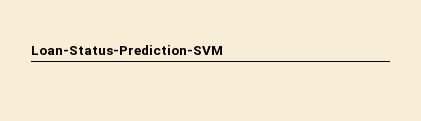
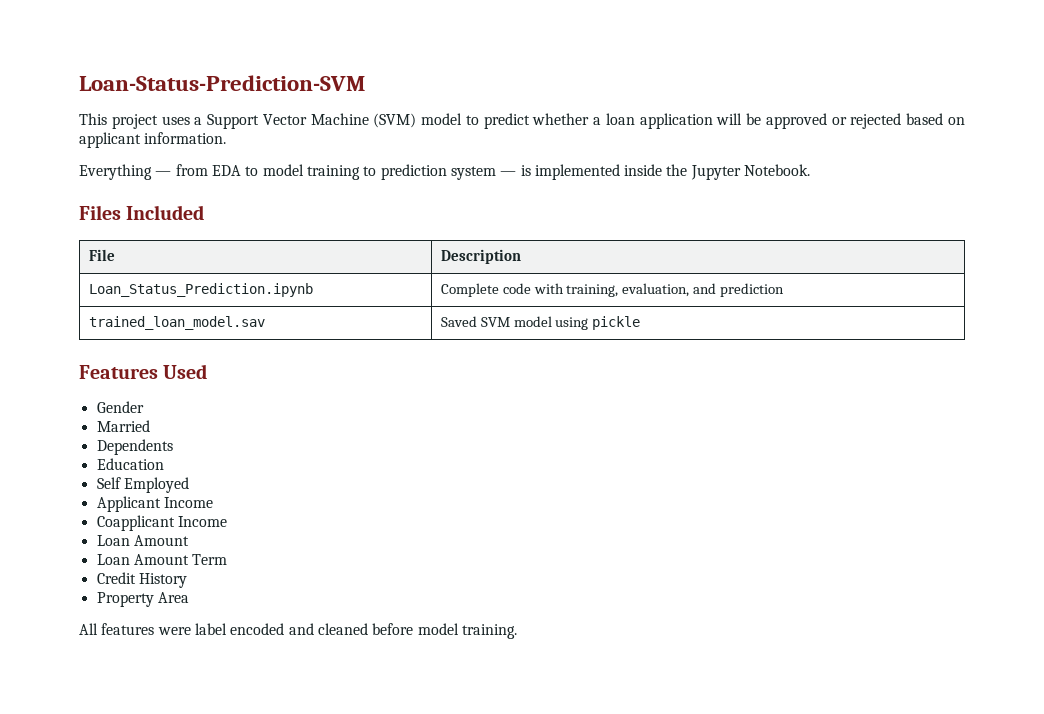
+ This project uses a Support Vector Machine (SVM) model to predict whether a loan application will be approved or rejected based on applicant information.
+ Everything — from EDA to model training to prediction system — is implemented inside the Jupyter Notebook.
+ Files Included
+ File | Description
+ Loan_Status_Prediction.ipynb | Complete code with training, evaluation, and prediction
+ trained_loan_model.sav | Saved SVM model using pickle
+ Features Used
+ Gender
+ Married
+ Dependents
+ Education
+ Self Employed
+ Applicant Income
+ Coapplicant Income
+ Loan Amount
+ Loan Amount Term
+ Credit History
+ Property Area
+ All features were label encoded and cleaned before model training.

